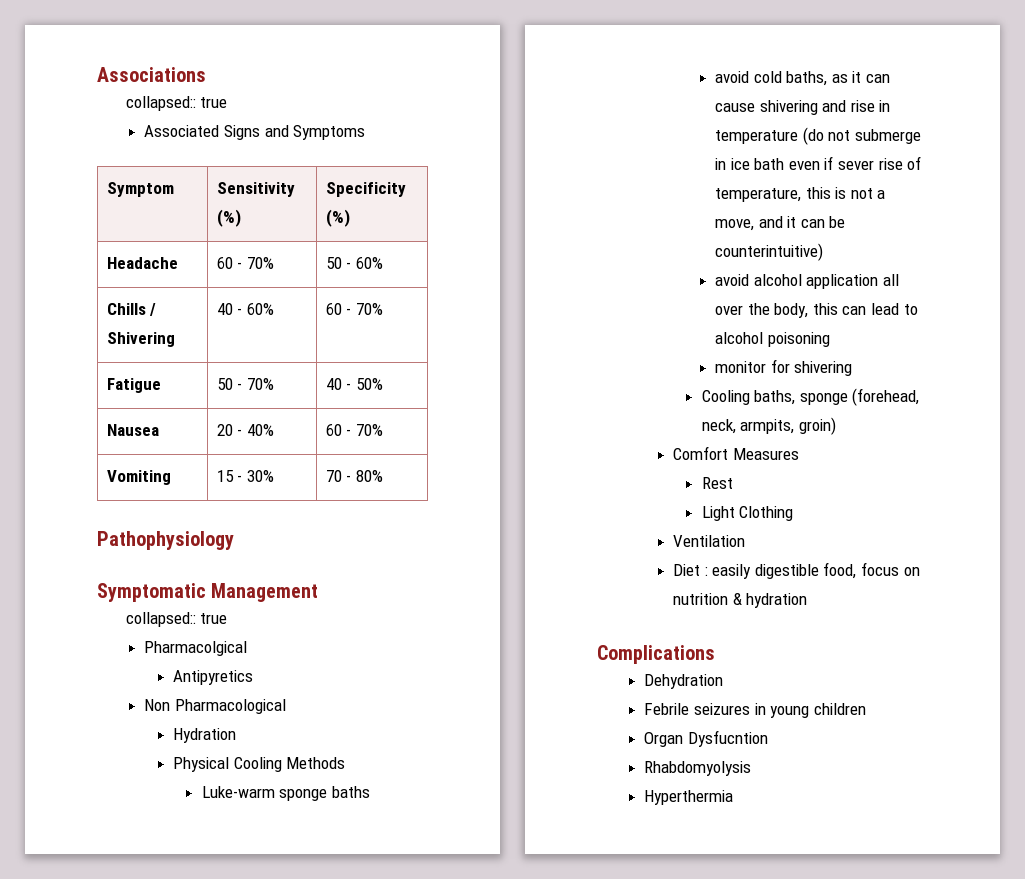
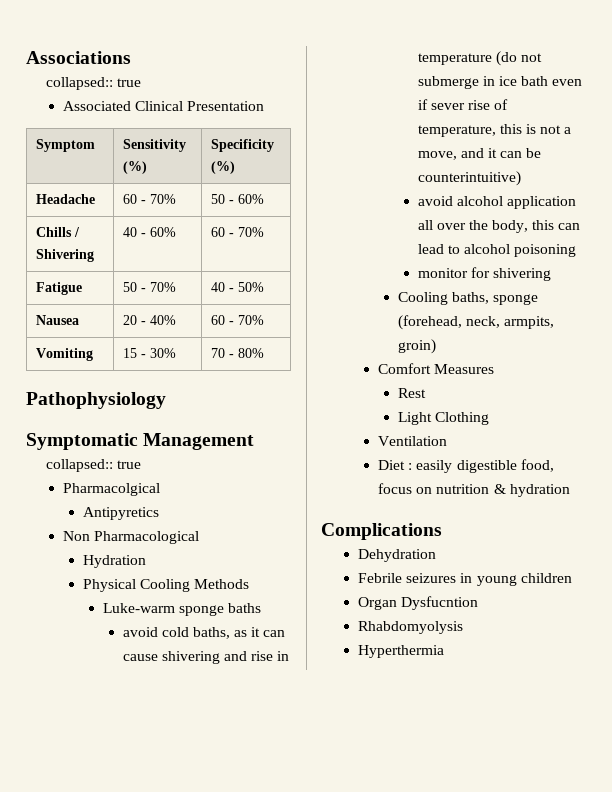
- Associated Signs and Symptoms
+ Associated Clinical Presentation

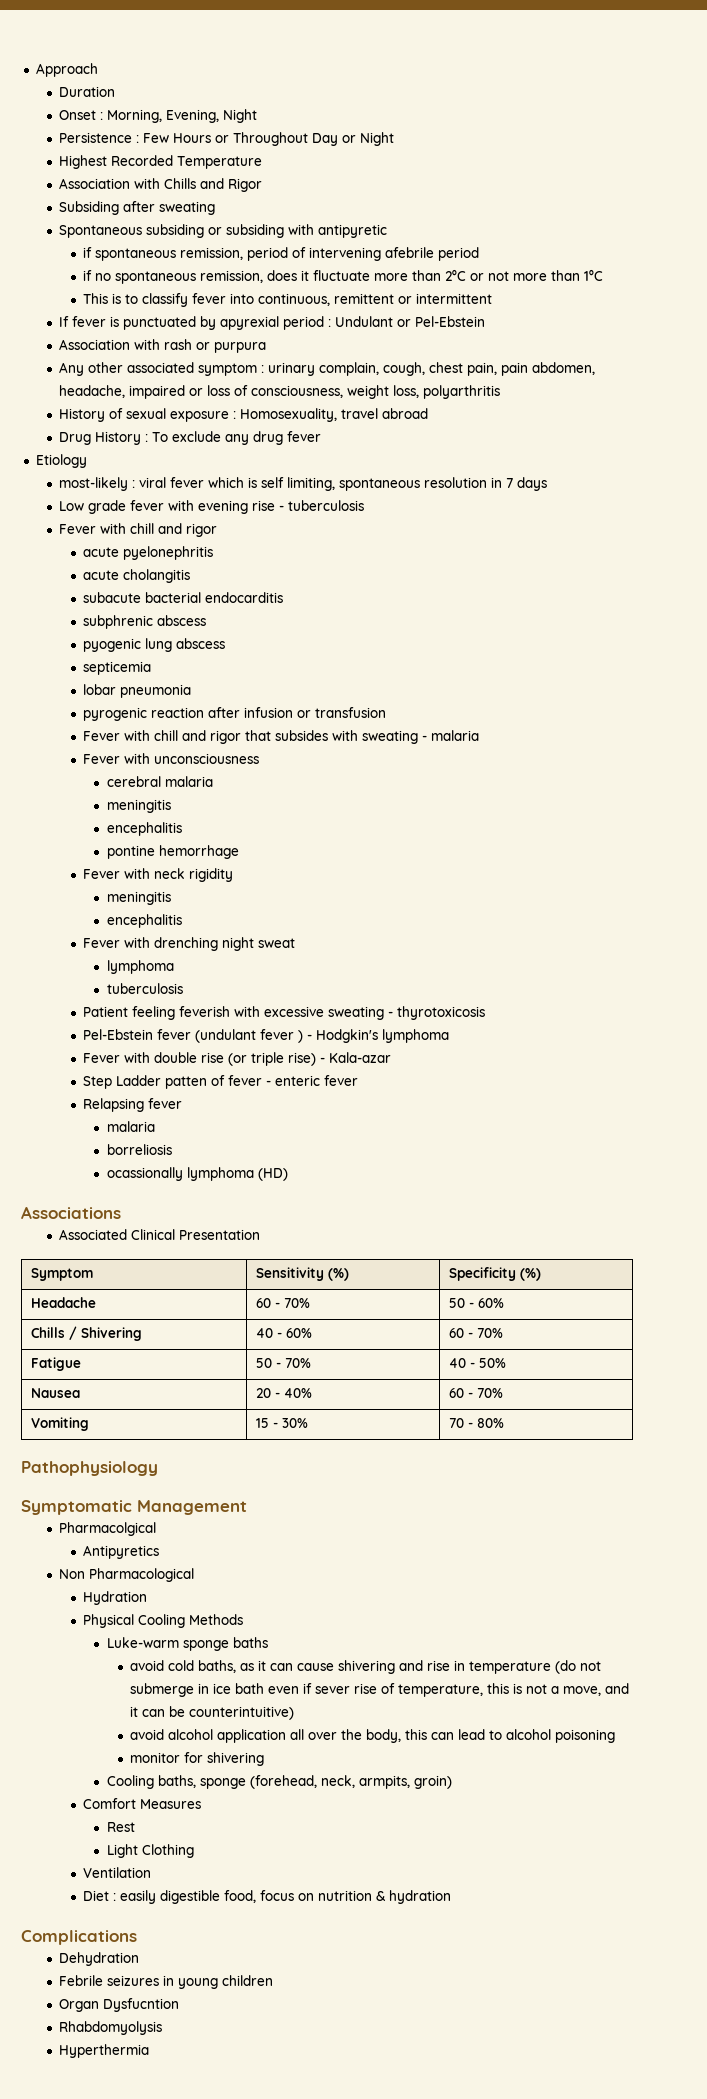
+ Approach
+ Duration
+ Onset : Morning, Evening, Night
+ Persistence : Few Hours or Throughout Day or Night
+ Highest Recorded Temperature
+ Association with Chills and Rigor
+ Subsiding after sweating
+ Spontaneous subsiding or subsiding with antipyretic
+ if spontaneous remission, period of intervening afebrile period
+ if no spontaneous remission, does it fluctuate more than 2ºC or not more than 1ºC
+ This is to classify fever into continuous, remittent or intermittent
+ If fever is punctuated by apyrexial period : Undulant or Pel-Ebstein
+ Association with rash or purpura
+ Any other associated symptom : urinary complain, cough, chest pain, pain abdomen, headache, impaired or loss of consciousness, weight loss, polyarthritis
+ History of sexual exposure : Homosexuality, travel abroad
+ Drug History : To exclude any drug fever
+ Etiology
+ most-likely : viral fever which is self limiting, spontaneous resolution in 7 days
+ Low grade fever with evening rise - tuberculosis
+ Fever with chill and rigor
+ acute pyelonephritis
+ acute cholangitis
+ subacute bacterial endocarditis
+ subphrenic abscess
+ pyogenic lung abscess
+ septicemia
+ lobar pneumonia
+ pyrogenic reaction after infusion or transfusion
+ Fever with chill and rigor that subsides with sweating - malaria
+ Fever with unconsciousness
+ cerebral malaria
+ meningitis
+ encephalitis
+ pontine hemorrhage
+ Fever with neck rigidity
+ meningitis
+ encephalitis
+ Fever with drenching night sweat
+ lymphoma
+ tuberculosis
+ Patient feeling feverish with excessive sweating - thyrotoxicosis
+ Pel-Ebstein fever (undulant fever ) - Hodgkin's lymphoma
+ Fever with double rise (or triple rise) - Kala-azar
+ Step Ladder patten of fever - enteric fever
+ Relapsing fever
+ malaria
+ borreliosis
+ ocassionally lymphoma (HD)
  Associations
- collapsed:: true
  Symptomatic Management
- collapsed:: true

